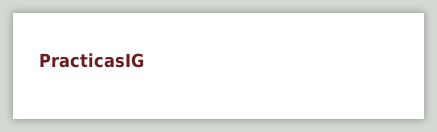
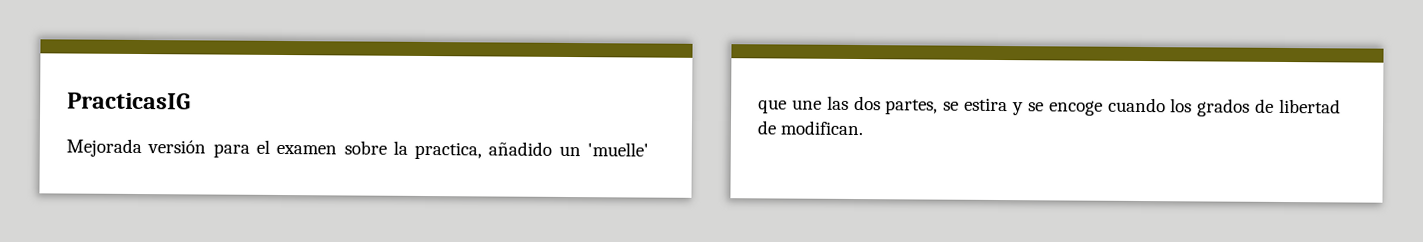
+ Mejorada versión para el examen sobre la practica, añadido un 'muelle' que une las dos partes, se estira y se encoge cuando los grados de libertad de modifican.

